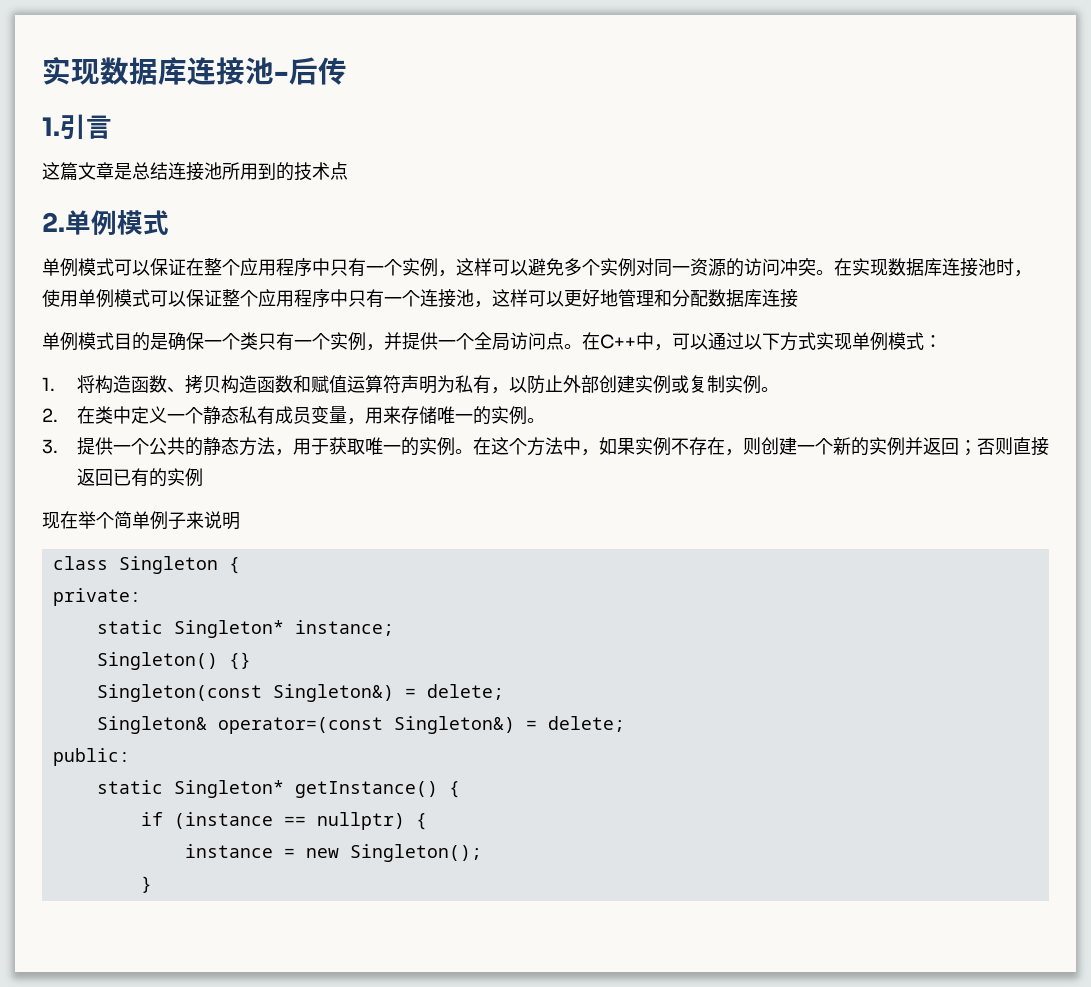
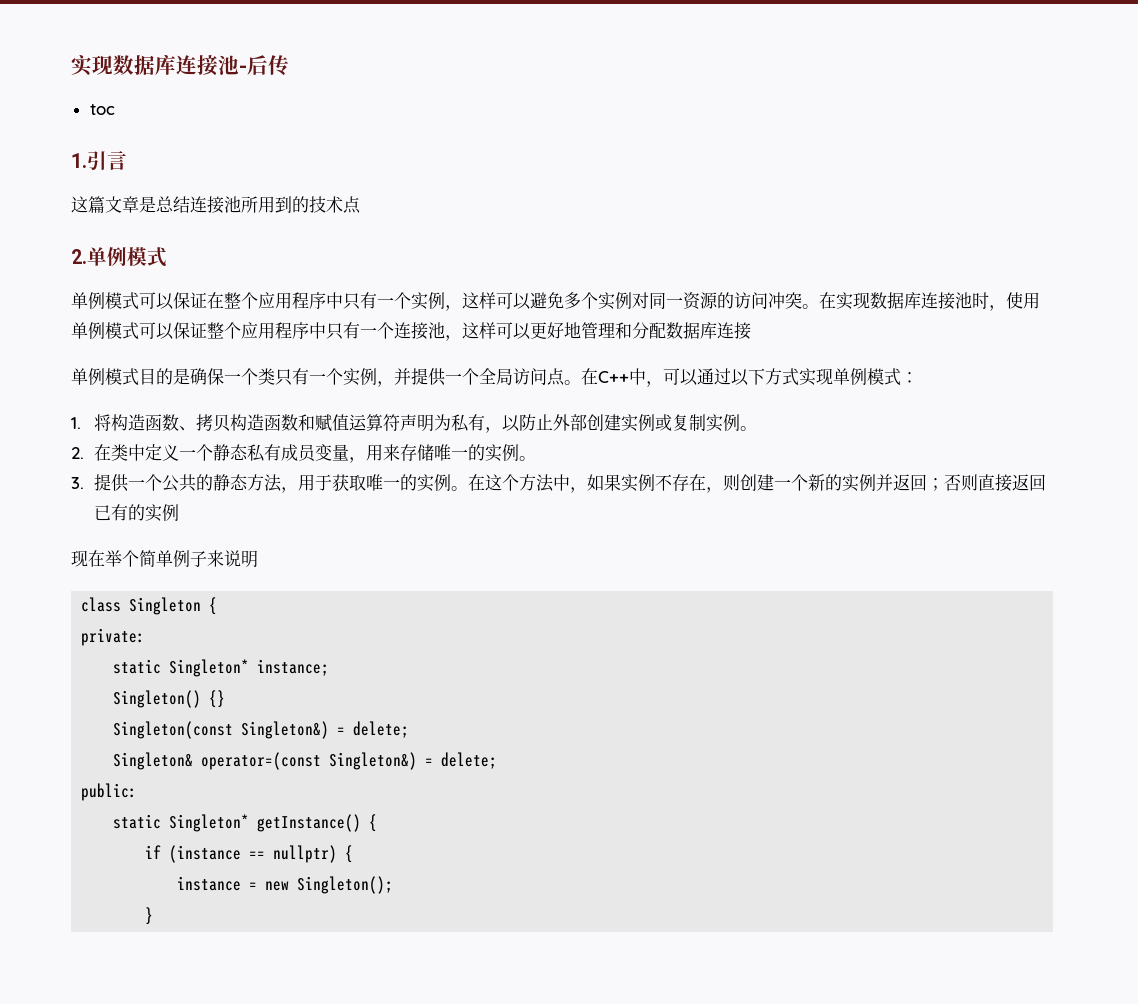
+ toc

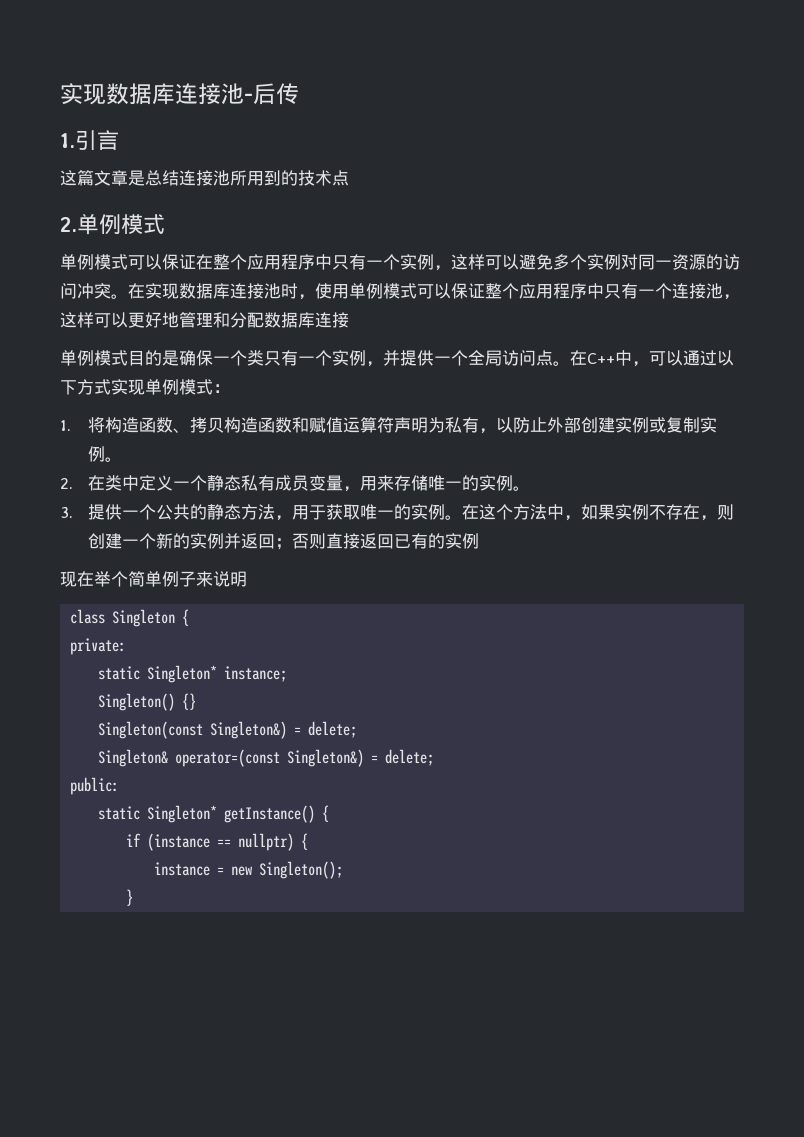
- toc

